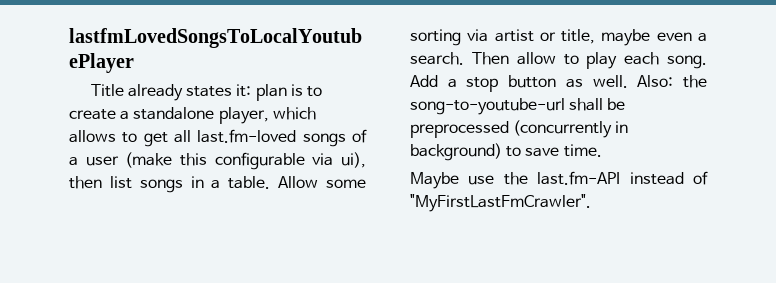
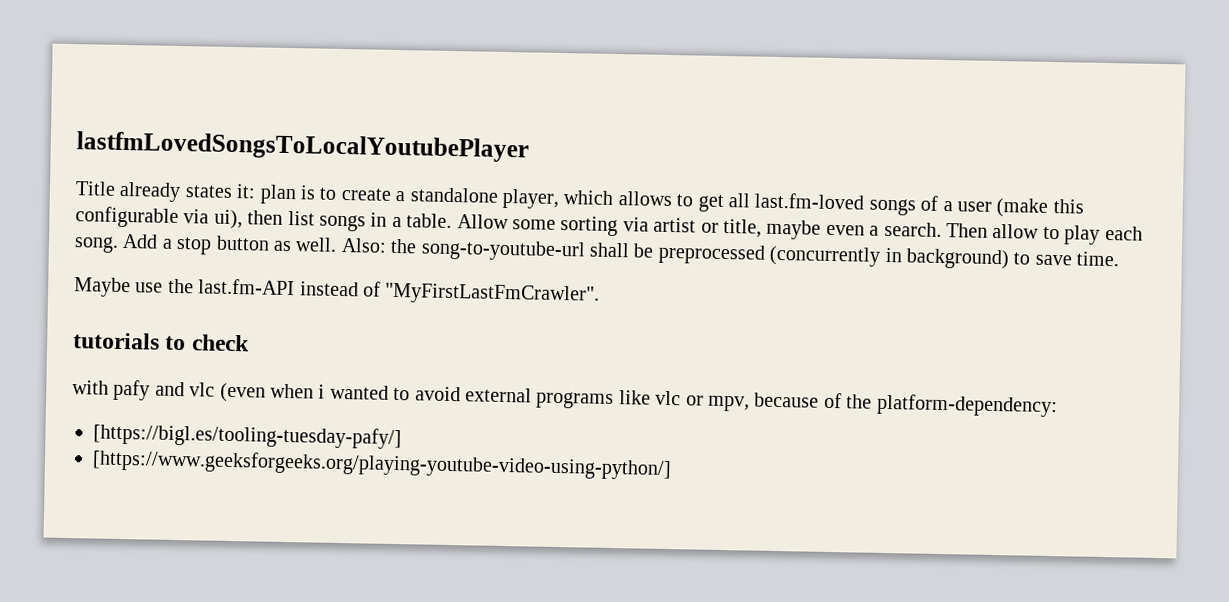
+ tutorials to check
+ with pafy and vlc (even when i wanted to avoid external programs like vlc or mpv, because of the platform-dependency:
+ [https://bigl.es/tooling-tuesday-pafy/]
+ [https://www.geeksforgeeks.org/playing-youtube-video-using-python/]

